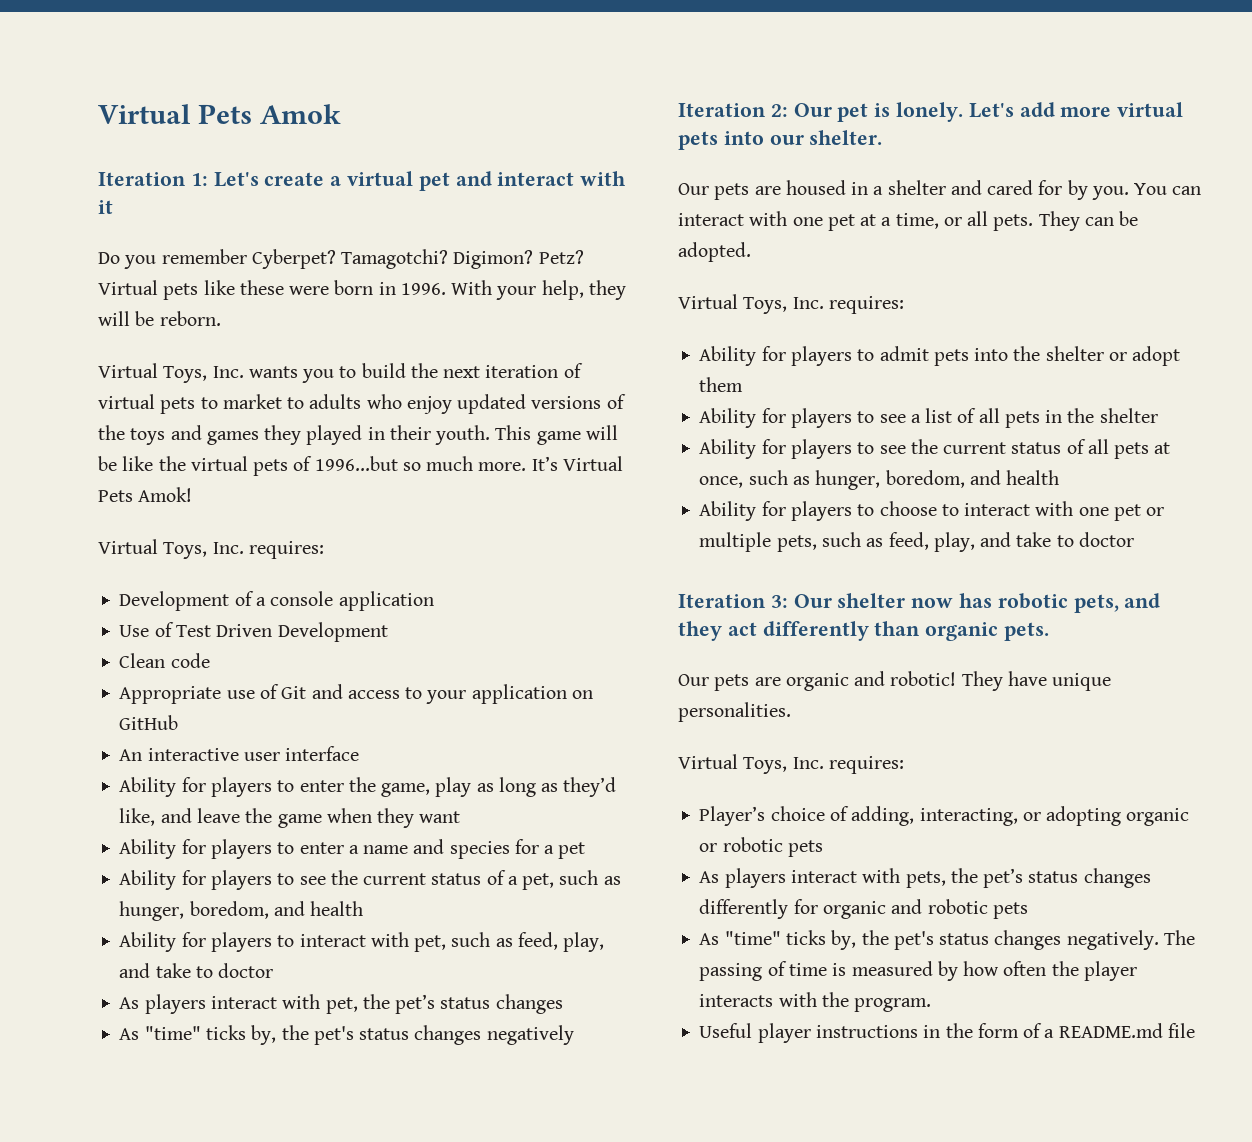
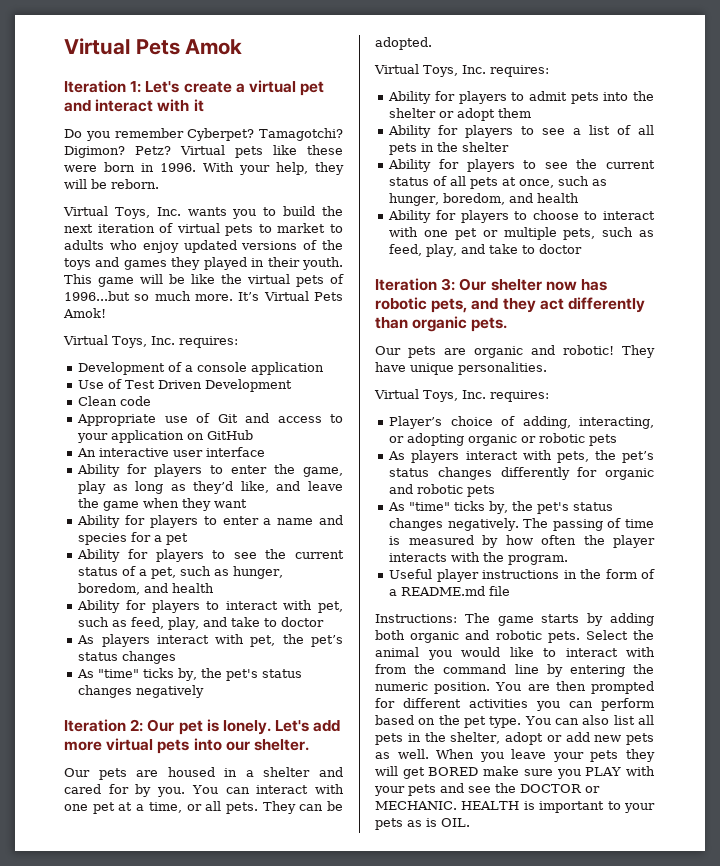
+ Instructions: The game starts by adding both organic and robotic pets. Select the animal you would like to interact with from the command line by entering the numeric position. You are then prompted for different activities you can perform based on the pet type. You can also list all pets in the shelter, adopt or add new pets as well. When you leave your pets they will get BORED make sure you PLAY with your pets and see the DOCTOR or MECHANIC. HEALTH is important to your pets as is OIL.

